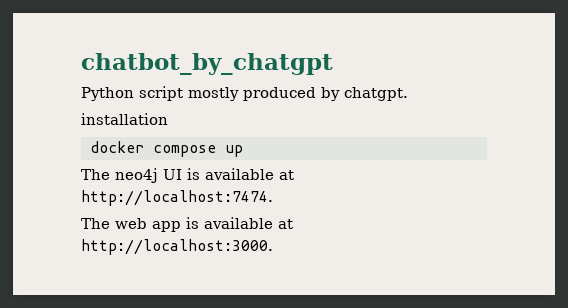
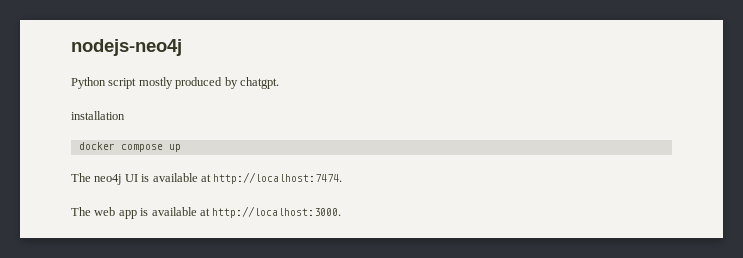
- chatbot_by_chatgpt
+ nodejs-neo4j

